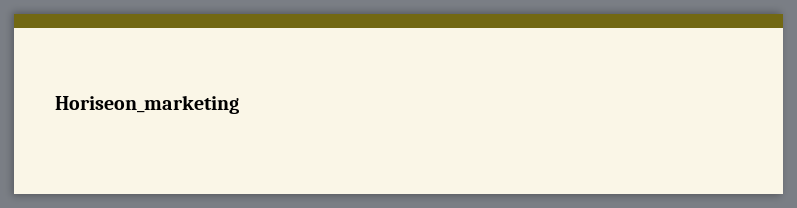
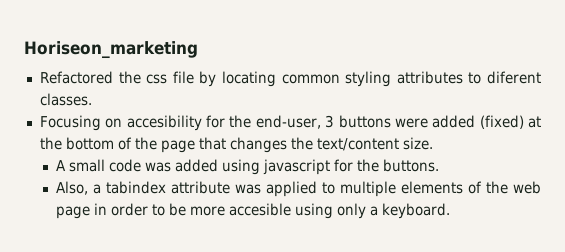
+ Refactored the css file by locating common styling attributes to diferent classes.
+ Focusing on accesibility for the end-user, 3 buttons were added (fixed) at the bottom of the page that changes the text/content size.
+ A small code was added using javascript for the buttons.
+ Also, a tabindex attribute was applied to multiple elements of the web page in order to be more accesible using only a keyboard.

